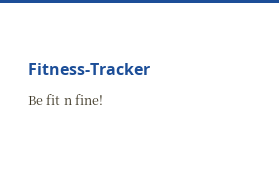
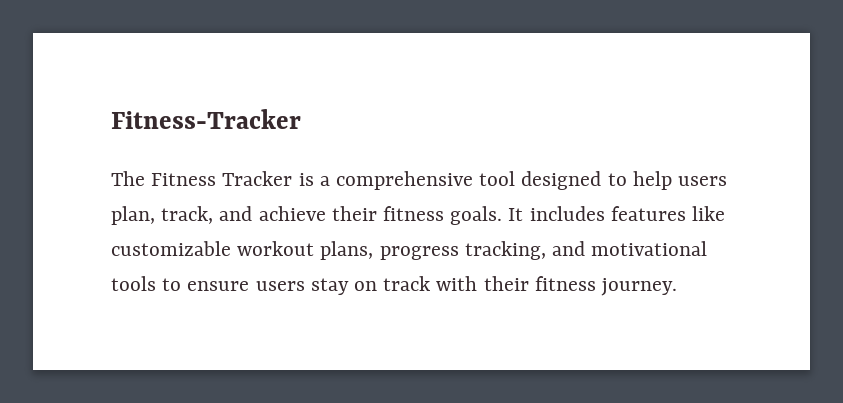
- Be fit n fine!
+ The Fitness Tracker is a comprehensive tool designed to help users plan, track, and achieve their fitness goals. It includes features like customizable workout plans, progress tracking, and motivational tools to ensure users stay on track with their fitness journey.

